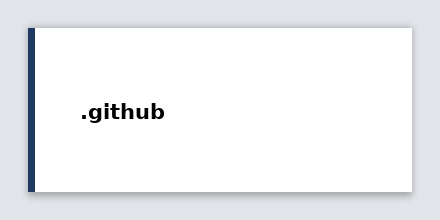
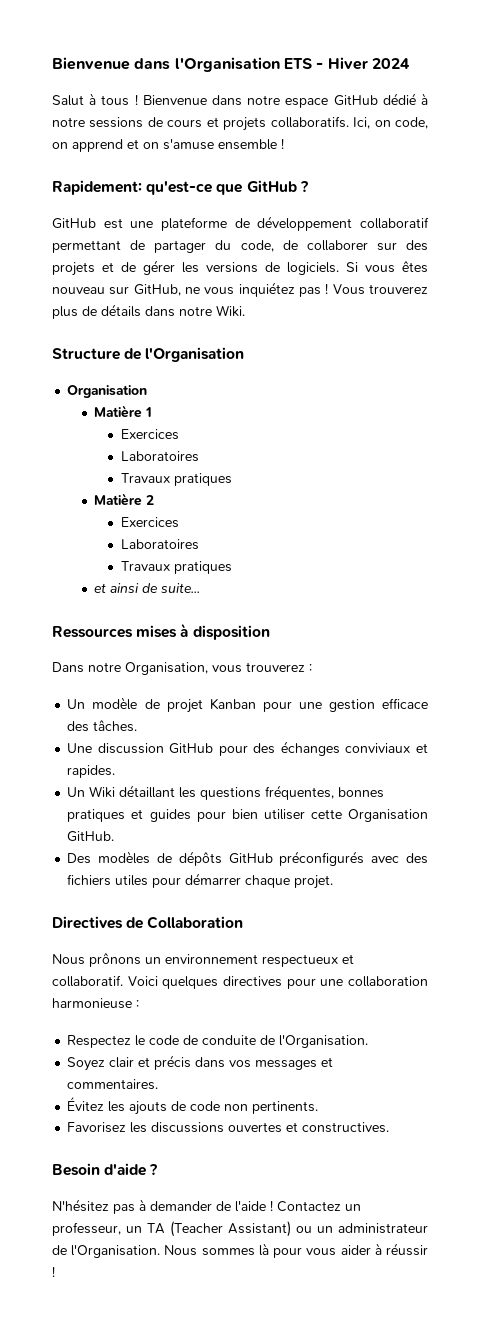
- .github
+ Bienvenue dans l'Organisation ETS - Hiver 2024
+ Salut à tous ! Bienvenue dans notre espace GitHub dédié à notre sessions de cours et projets collaboratifs. Ici, on code, on apprend et on s'amuse ensemble !
+ Rapidement: qu'est-ce que GitHub ?
+ GitHub est une plateforme de développement collaboratif permettant de partager du code, de collaborer sur des projets et de gérer les versions de logiciels. Si vous êtes nouveau sur GitHub, ne vous inquiétez pas ! Vous trouverez plus de détails dans notre Wiki.
+ Structure de l'Organisation
+ Organisation
+ Matière 1
+ Exercices
+ Laboratoires
+ Travaux pratiques
+ Matière 2
+ Exercices
+ Laboratoires
+ Travaux pratiques
+ et ainsi de suite...
+ Ressources mises à disposition
+ Dans notre Organisation, vous trouverez :
+ Un modèle de projet Kanban pour une gestion efficace des tâches.
+ Une discussion GitHub pour des échanges conviviaux et rapides.
+ Un Wiki détaillant les questions fréquentes, bonnes pratiques et guides pour bien utiliser cette Organisation GitHub.
+ Des modèles de dépôts GitHub préconfigurés avec des fichiers utiles pour démarrer chaque projet.
+ Directives de Collaboration
+ Nous prônons un environnement respectueux et collaboratif. Voici quelques directives pour une collaboration harmonieuse :
+ Respectez le code de conduite de l'Organisation.
+ Soyez clair et précis dans vos messages et commentaires.
+ Évitez les ajouts de code non pertinents.
+ Favorisez les discussions ouvertes et constructives.
+ Besoin d'aide ?
+ N'hésitez pas à demander de l'aide ! Contactez un professeur, un TA (Teacher Assistant) ou un administrateur de l'Organisation. Nous sommes là pour vous aider à réussir !

